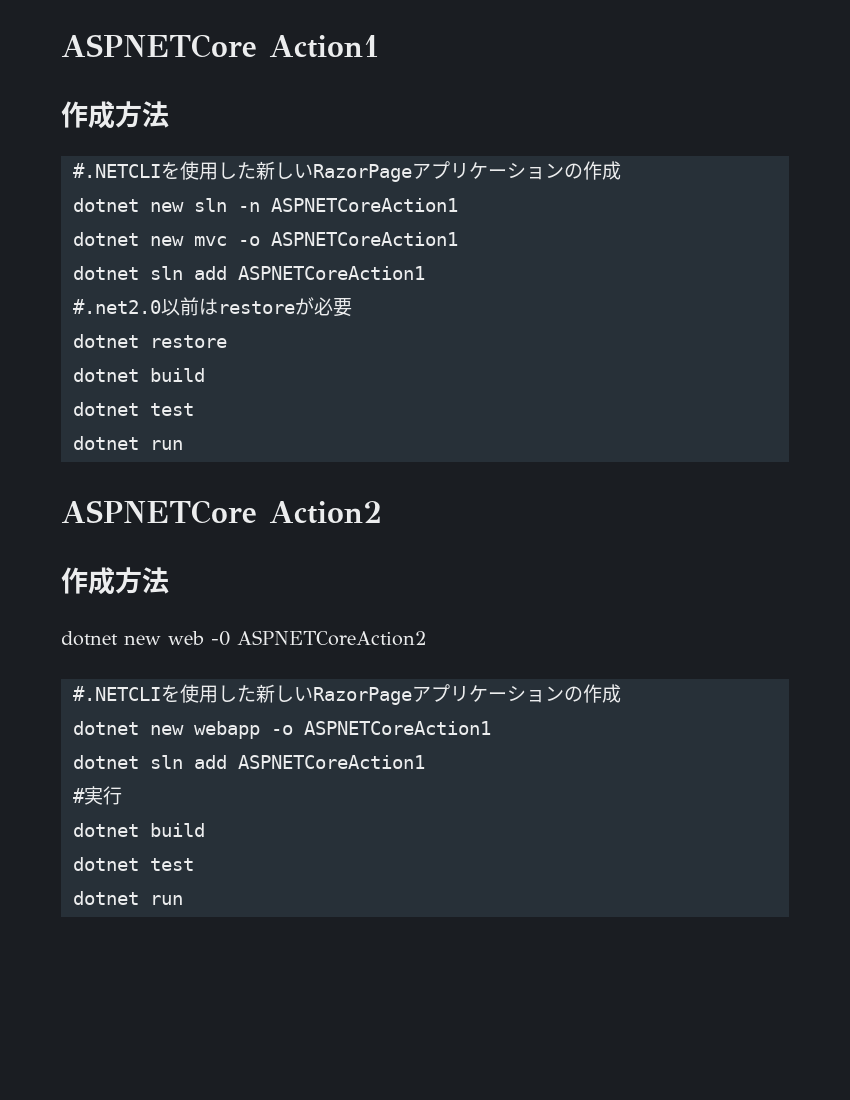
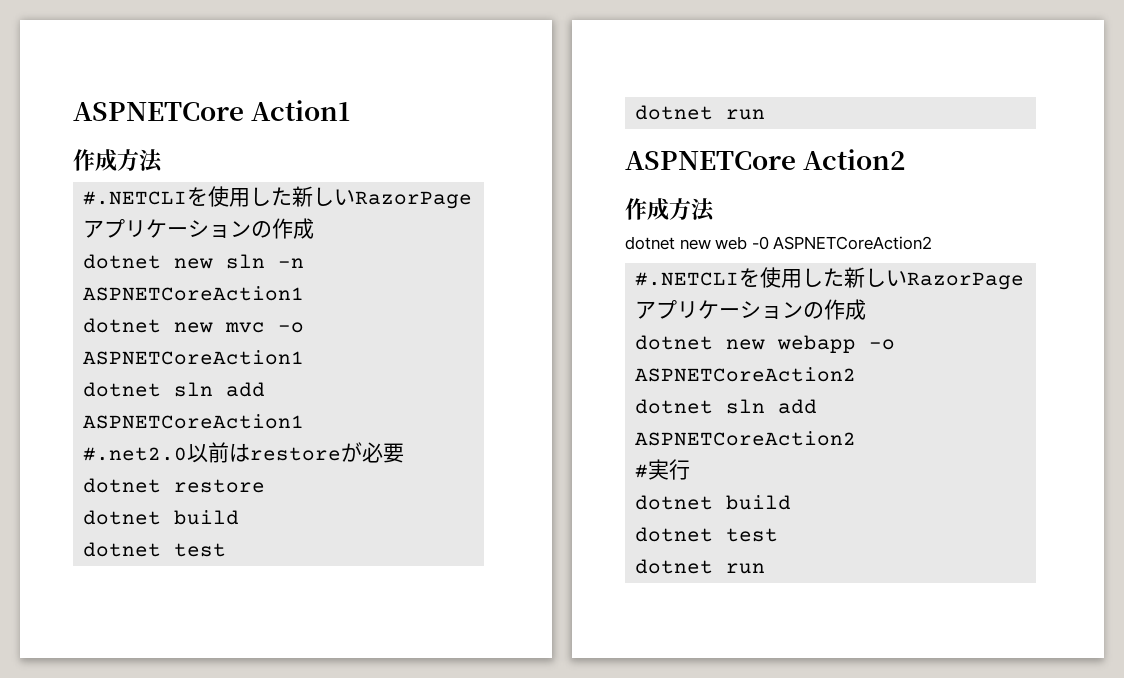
- dotnet new webapp -o ASPNETCoreAction1
- dotnet sln add ASPNETCoreAction1
+ dotnet new webapp -o ASPNETCoreAction2
+ dotnet sln add ASPNETCoreAction2

